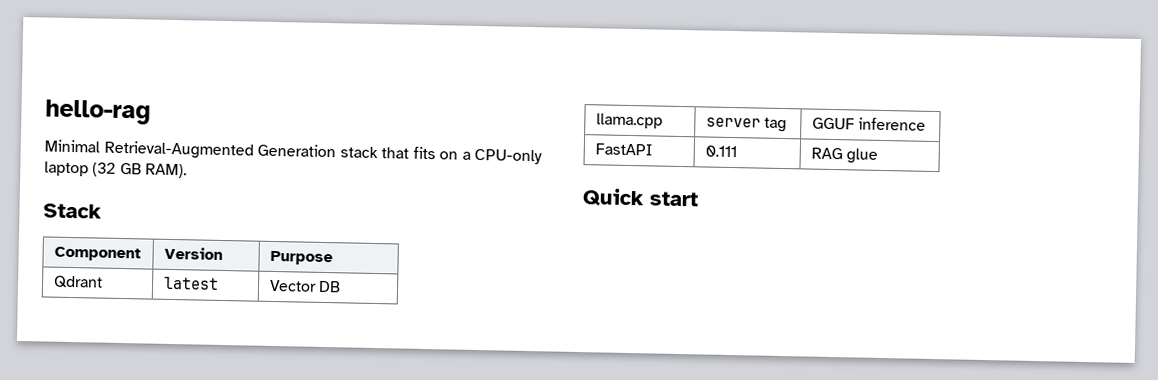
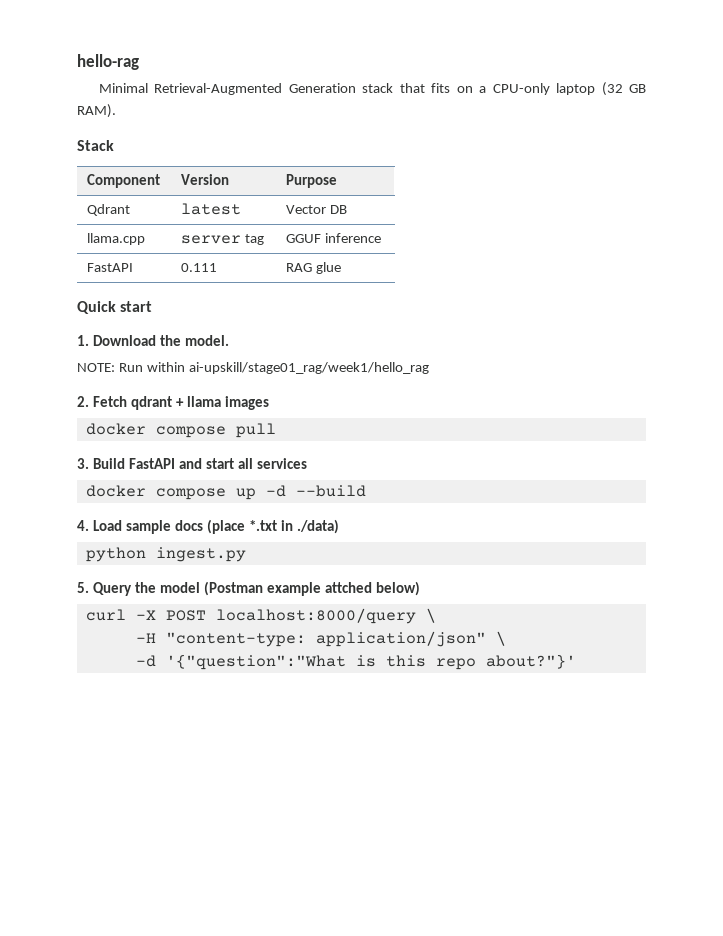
+ 1. Download the model.
+ NOTE: Run within ai-upskill/stage01_rag/week1/hello_rag
+ 2. Fetch qdrant + llama images
+ docker compose pull
+ 3. Build FastAPI and start all services
+ docker compose up -d --build
+ 4. Load sample docs (place *.txt in ./data)
+ python ingest.py
+ 5. Query the model (Postman example attched below)
+ curl -X POST localhost:8000/query \
+ -H "content-type: application/json" \
+ -d '{"question":"What is this repo about?"}'

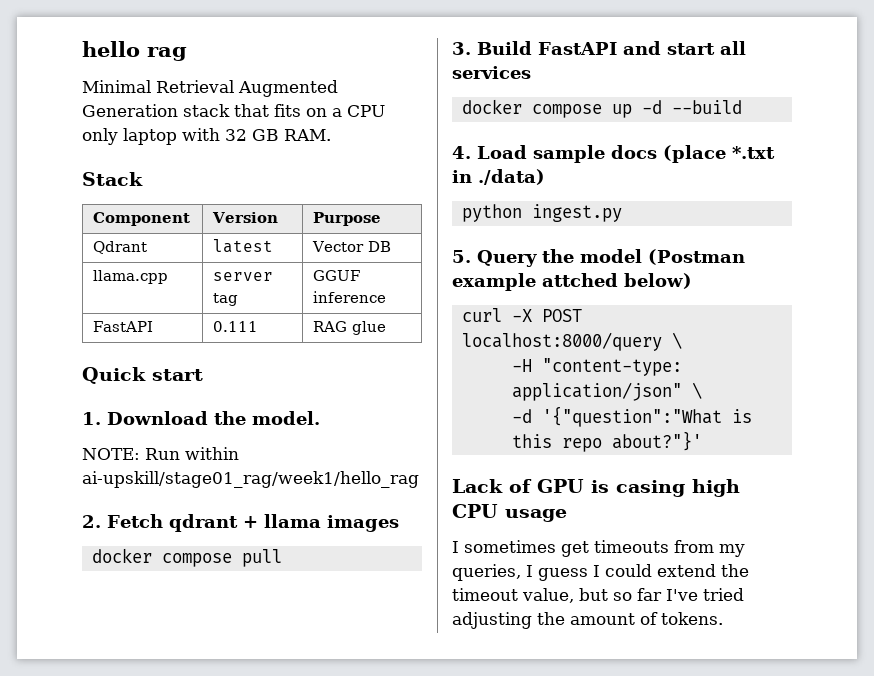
- hello-rag
+ hello rag
- Minimal Retrieval-Augmented Generation stack that fits on a CPU-only laptop (32 GB RAM).
+ Minimal Retrieval Augmented Generation stack that fits on a CPU only laptop with 32 GB RAM.
+ Lack of GPU is casing high CPU usage
+ I sometimes get timeouts from my queries, I guess I could extend the timeout value, but so far I've tried adjusting the amount of tokens.

